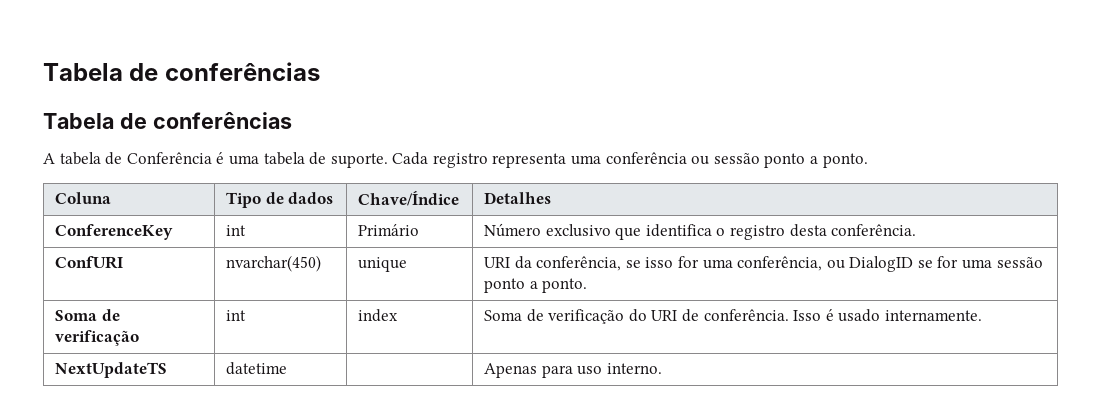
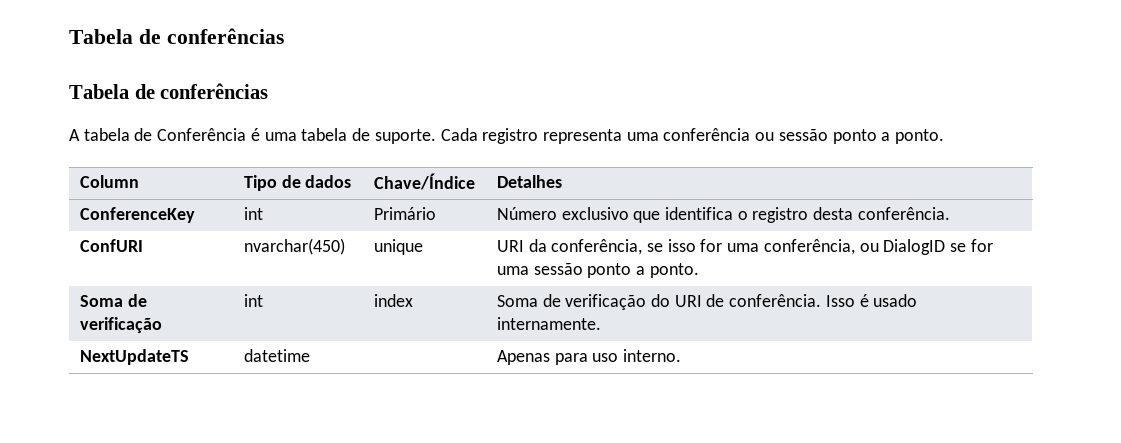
- Coluna | Tipo de dados | Chave/Índice | Detalhes
+ Column | Tipo de dados | Chave/Índice | Detalhes

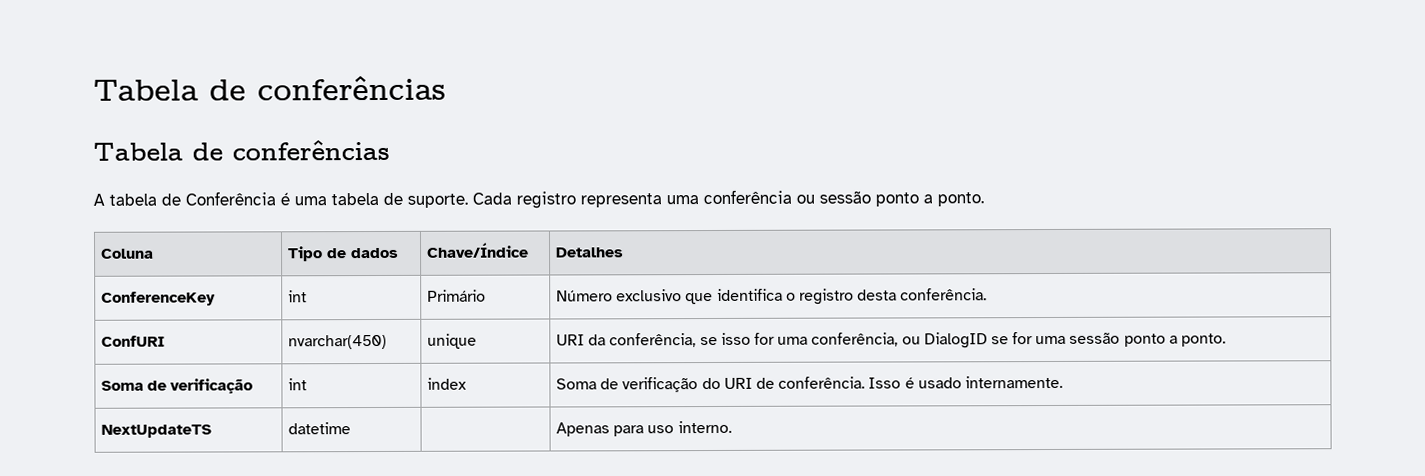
- Column | Tipo de dados | Chave/Índice | Detalhes
+ Coluna | Tipo de dados | Chave/Índice | Detalhes

